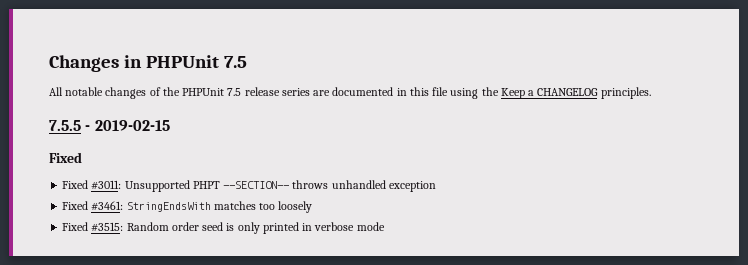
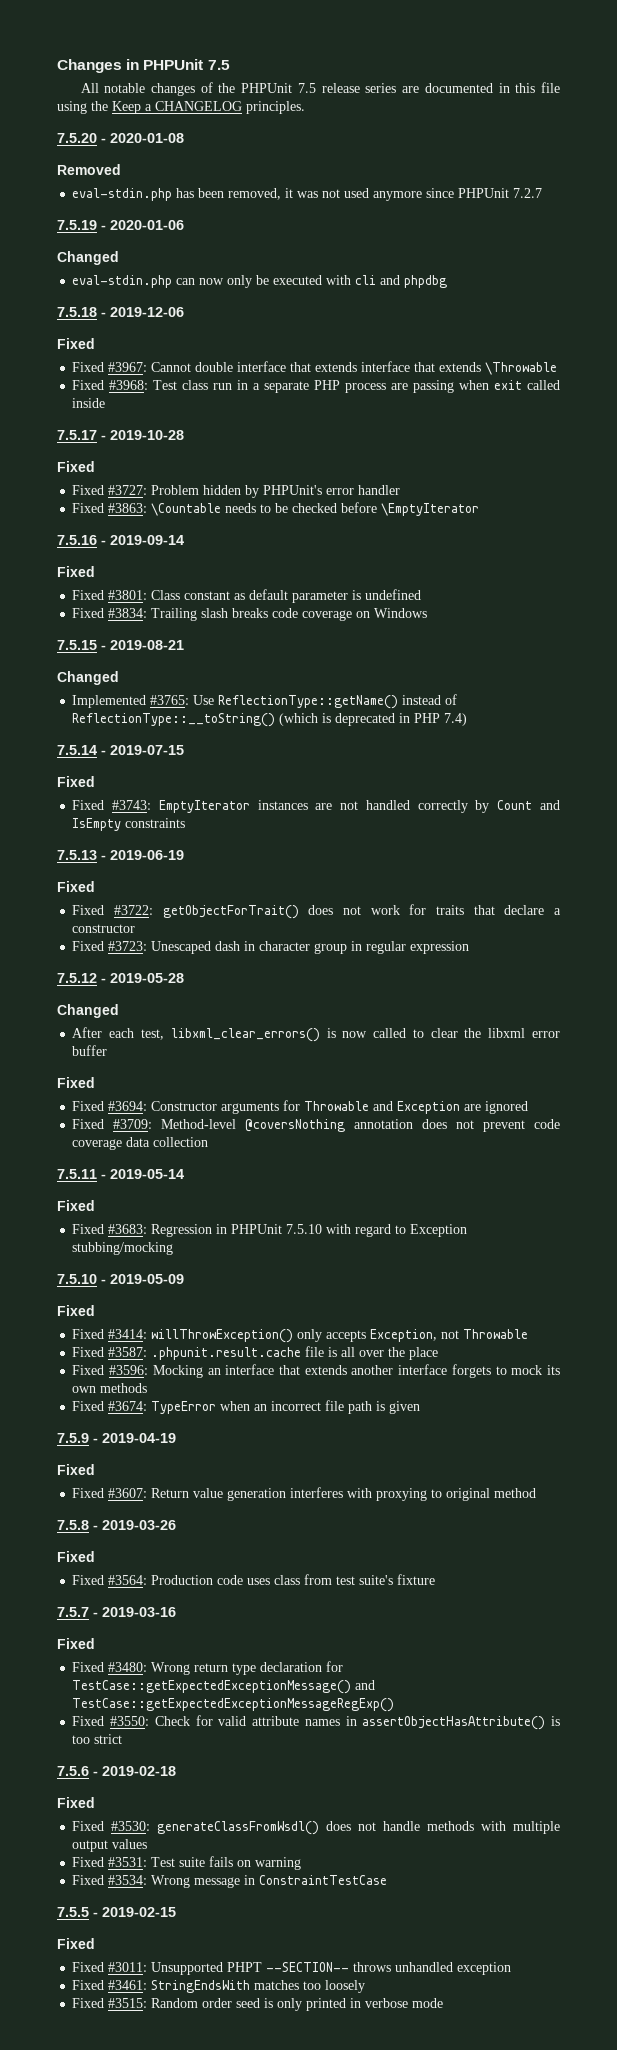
+ 7.5.20 - 2020-01-08
+ Removed
+ eval-stdin.php has been removed, it was not used anymore since PHPUnit 7.2.7
+ 7.5.19 - 2020-01-06
+ Changed
+ eval-stdin.php can now only be executed with cli and phpdbg
+ 7.5.18 - 2019-12-06
+ Fixed
+ Fixed #3967: Cannot double interface that extends interface that extends \Throwable
+ Fixed #3968: Test class run in a separate PHP process are passing when exit called inside
+ 7.5.17 - 2019-10-28
+ Fixed
+ Fixed #3727: Problem hidden by PHPUnit's error handler
+ Fixed #3863: \Countable needs to be checked before \EmptyIterator
+ 7.5.16 - 2019-09-14
+ Fixed
+ Fixed #3801: Class constant as default parameter is undefined
+ Fixed #3834: Trailing slash breaks code coverage on Windows
+ 7.5.15 - 2019-08-21
+ Changed
+ Implemented #3765: Use ReflectionType::getName() instead of ReflectionType::__toString() (which is deprecated in PHP 7.4)
+ 7.5.14 - 2019-07-15
+ Fixed
+ Fixed #3743: EmptyIterator instances are not handled correctly by Count and IsEmpty constraints
+ 7.5.13 - 2019-06-19
+ Fixed
+ Fixed #3722: getObjectForTrait() does not work for traits that declare a constructor
+ Fixed #3723: Unescaped dash in character group in regular expression
+ 7.5.12 - 2019-05-28
+ Changed
+ After each test, libxml_clear_errors() is now called to clear the libxml error buffer
+ Fixed
+ Fixed #3694: Constructor arguments for Throwable and Exception are ignored
+ Fixed #3709: Method-level @coversNothing annotation does not prevent code coverage data collection
+ 7.5.11 - 2019-05-14
+ Fixed
+ Fixed #3683: Regression in PHPUnit 7.5.10 with regard to Exception stubbing/mocking
+ 7.5.10 - 2019-05-09
+ Fixed
+ Fixed #3414: willThrowException() only accepts Exception, not Throwable
+ Fixed #3587: .phpunit.result.cache file is all over the place
+ Fixed #3596: Mocking an interface that extends another interface forgets to mock its own methods
+ Fixed #3674: TypeError when an incorrect file path is given
+ 7.5.9 - 2019-04-19
+ Fixed
+ Fixed #3607: Return value generation interferes with proxying to original method
+ 7.5.8 - 2019-03-26
+ Fixed
+ Fixed #3564: Production code uses class from test suite's fixture
+ 7.5.7 - 2019-03-16
+ Fixed
+ Fixed #3480: Wrong return type declaration for TestCase::getExpectedExceptionMessage() and TestCase::getExpectedExceptionMessageRegExp()
+ Fixed #3550: Check for valid attribute names in assertObjectHasAttribute() is too strict
+ 7.5.6 - 2019-02-18
+ Fixed
+ Fixed #3530: generateClassFromWsdl() does not handle methods with multiple output values
+ Fixed #3531: Test suite fails on warning
+ Fixed #3534: Wrong message in ConstraintTestCase

